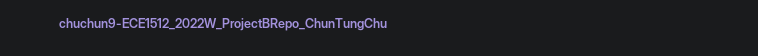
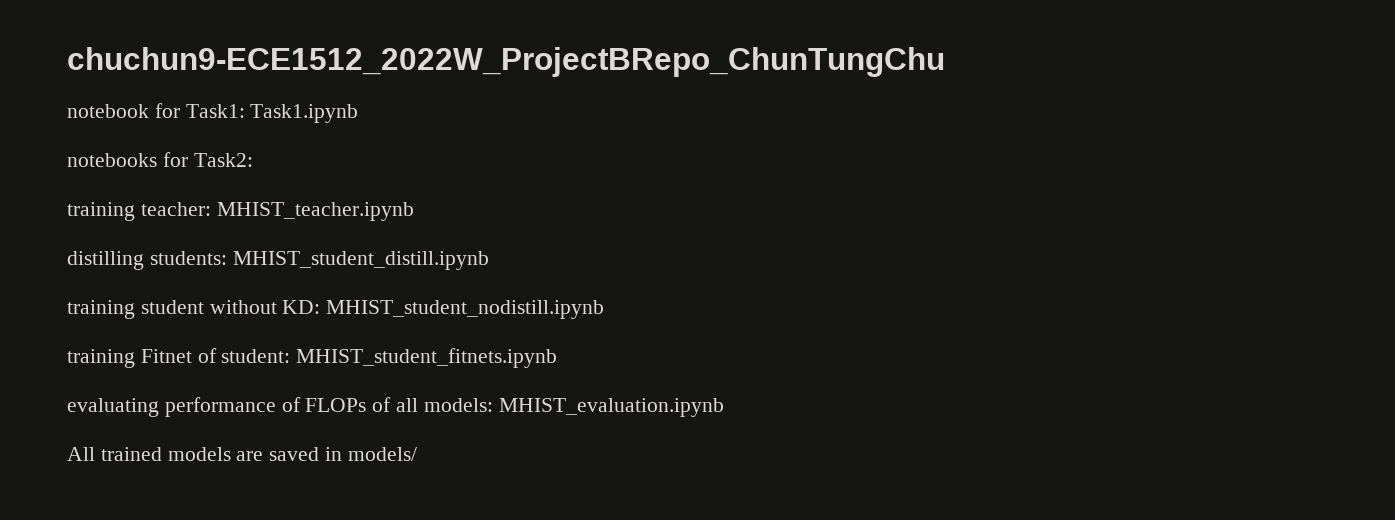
+ notebook for Task1: Task1.ipynb
+ notebooks for Task2:
+ training teacher: MHIST_teacher.ipynb
+ distilling students: MHIST_student_distill.ipynb
+ training student without KD: MHIST_student_nodistill.ipynb
+ training Fitnet of student: MHIST_student_fitnets.ipynb
+ evaluating performance of FLOPs of all models: MHIST_evaluation.ipynb
+ All trained models are saved in models/

